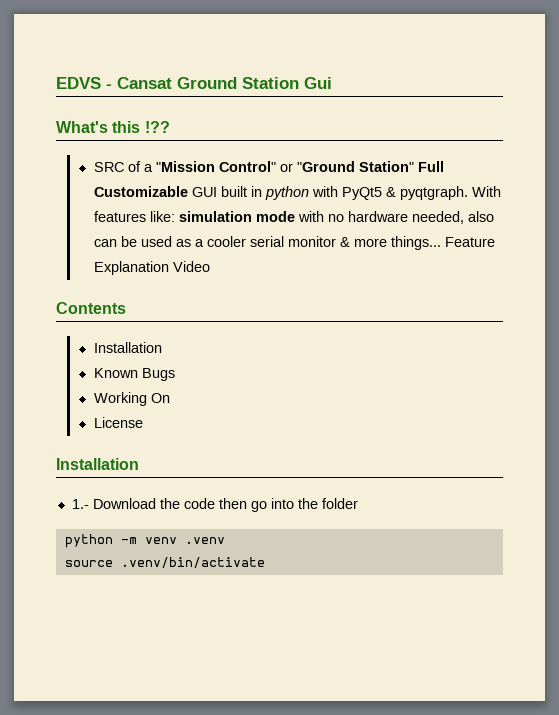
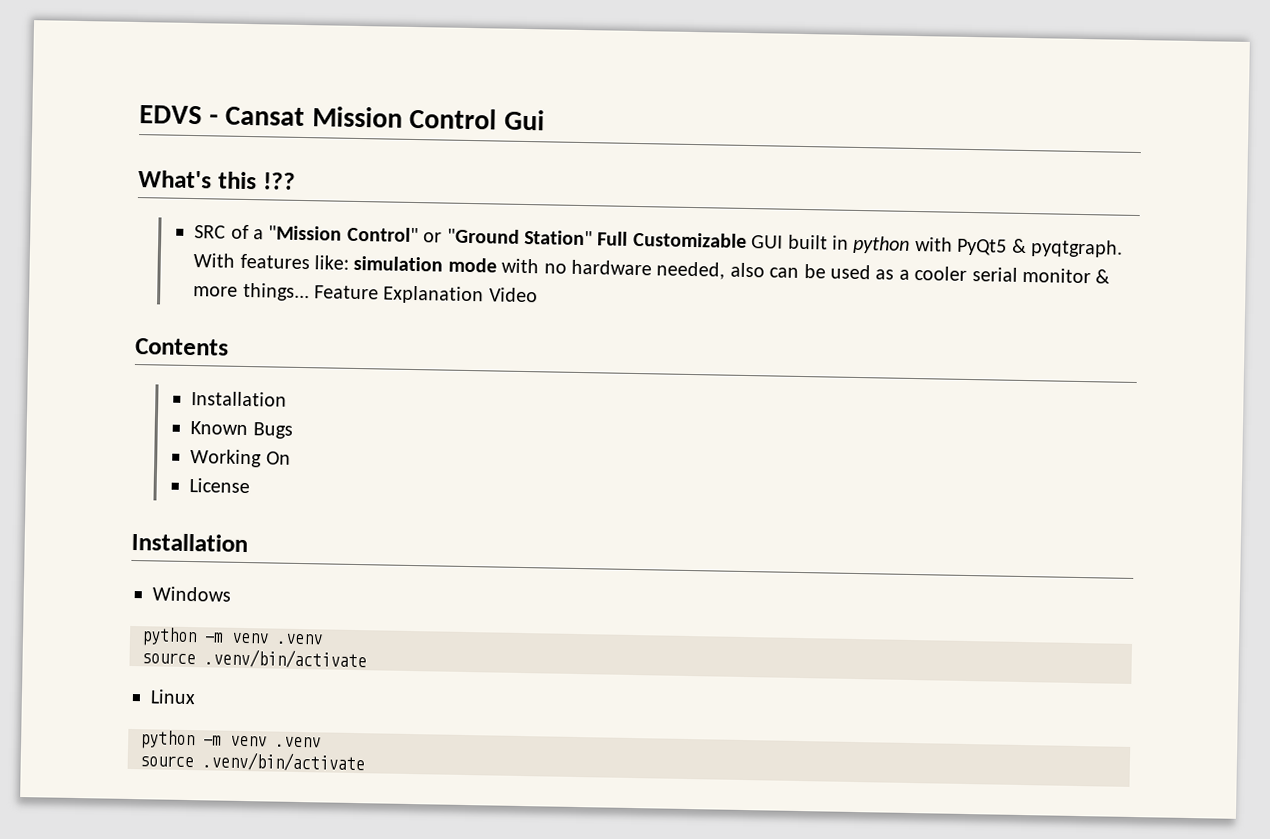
- EDVS - Cansat Ground Station Gui
+ EDVS - Cansat Mission Control Gui
- 1.- Download the code then go into the folder
+ Windows
+ python -m venv .venv
+ source .venv/bin/activate
+ Linux

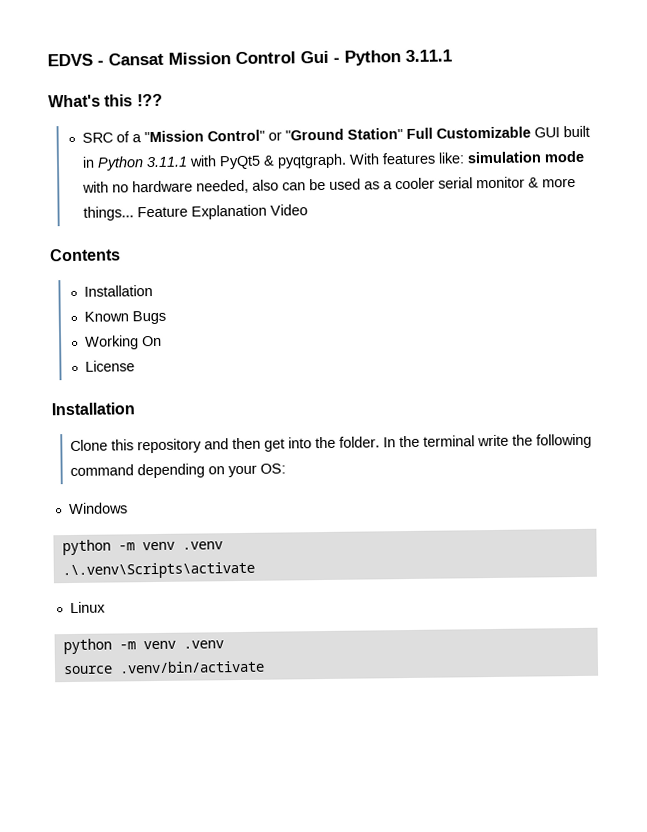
- EDVS - Cansat Mission Control Gui
+ EDVS - Cansat Mission Control Gui - Python 3.11.1
- SRC of a "Mission Control" or "Ground Station" Full Customizable GUI built in python with PyQt5 & pyqtgraph.
+ SRC of a "Mission Control" or "Ground Station" Full Customizable GUI built in Python 3.11.1 with PyQt5 & pyqtgraph.
+ Clone this repository and then get into the folder. In the terminal write the following command depending on your OS:
  Windows
  python -m venv .venv
- source .venv/bin/activate
+ .\.venv\Scripts\activate

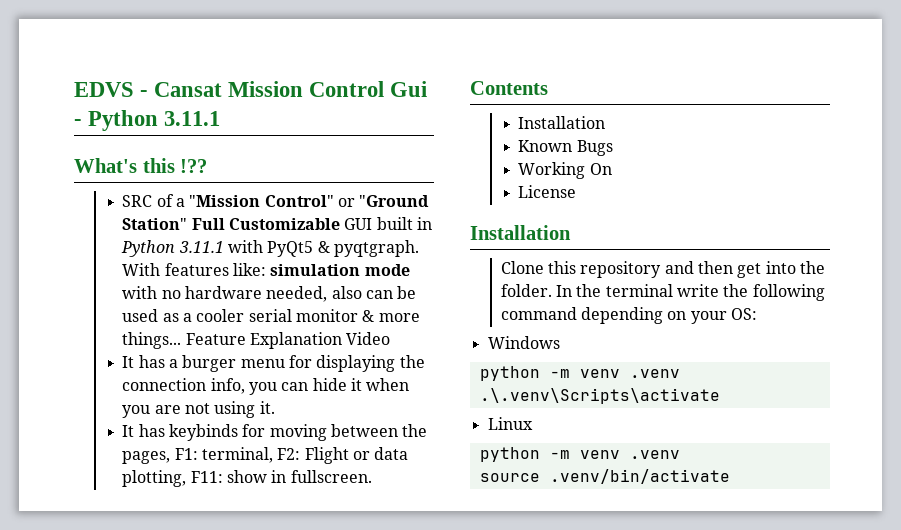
+ It has a burger menu for displaying the connection info, you can hide it when you are not using it.
+ It has keybinds for moving between the pages, F1: terminal, F2: Flight or data plotting, F11: show in fullscreen.

